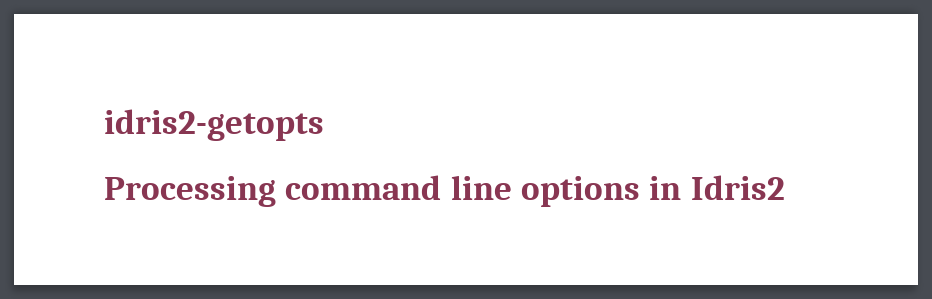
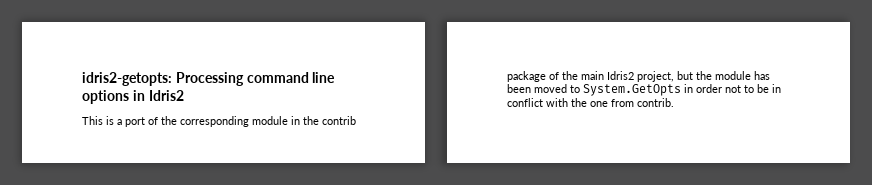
- idris2-getopts
- Processing command line options in Idris2
+ idris2-getopts: Processing command line options in Idris2
+ This is a port of the corresponding module in the contrib package of the main Idris2 project, but the module has been moved to System.GetOpts in order not to be in conflict with the one from contrib.

